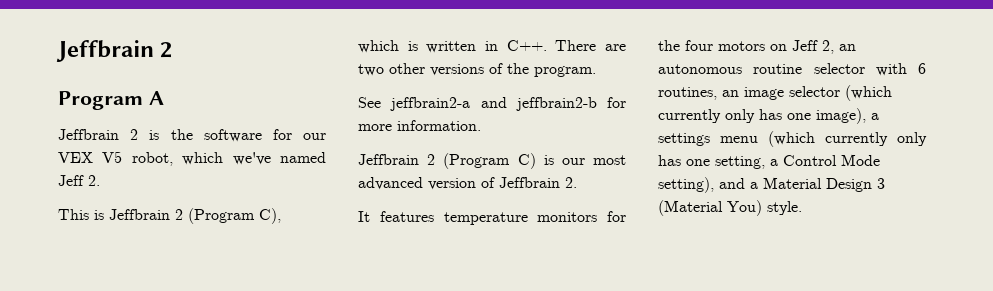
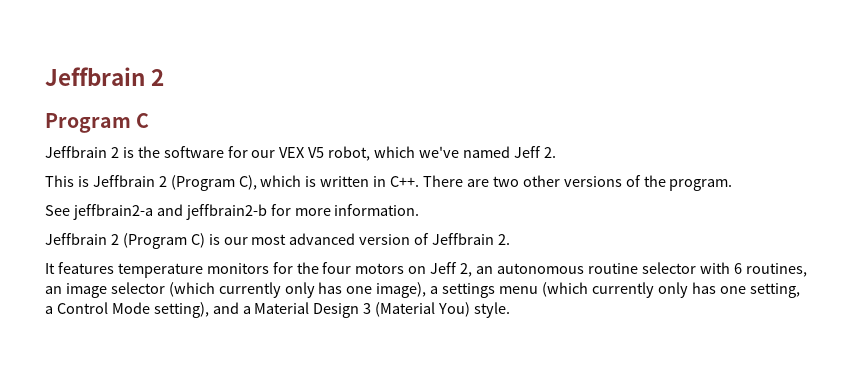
- Program A
+ Program C

